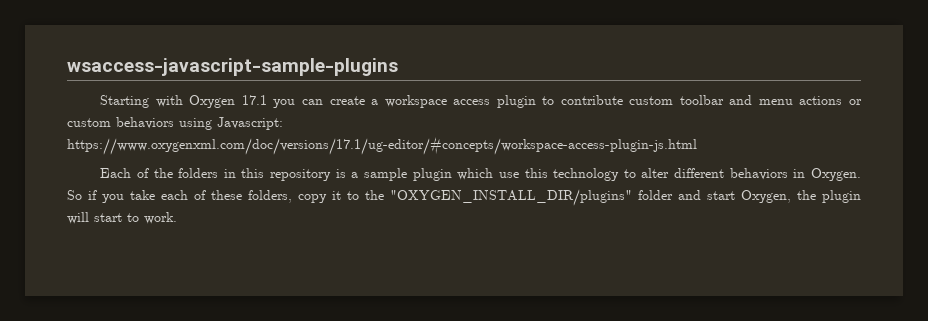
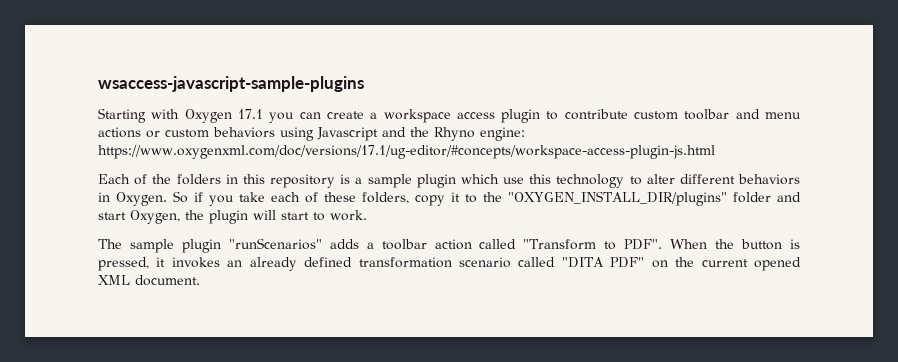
- Starting with Oxygen 17.1 you can create a workspace access plugin to contribute custom toolbar and menu actions or custom behaviors using Javascript: https://www.oxygenxml.com/doc/versions/17.1/ug-editor/#concepts/workspace-access-plugin-js.html
+ Starting with Oxygen 17.1 you can create a workspace access plugin to contribute custom toolbar and menu actions or custom behaviors using Javascript and the Rhyno engine: https://www.oxygenxml.com/doc/versions/17.1/ug-editor/#concepts/workspace-access-plugin-js.html
+ The sample plugin "runScenarios" adds a toolbar action called "Transform to PDF". When the button is pressed, it invokes an already defined transformation scenario called "DITA PDF" on the current opened XML document.

